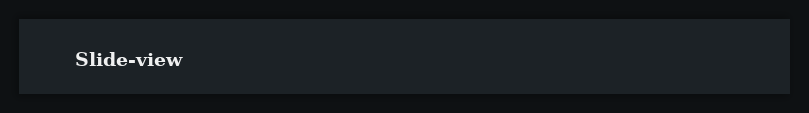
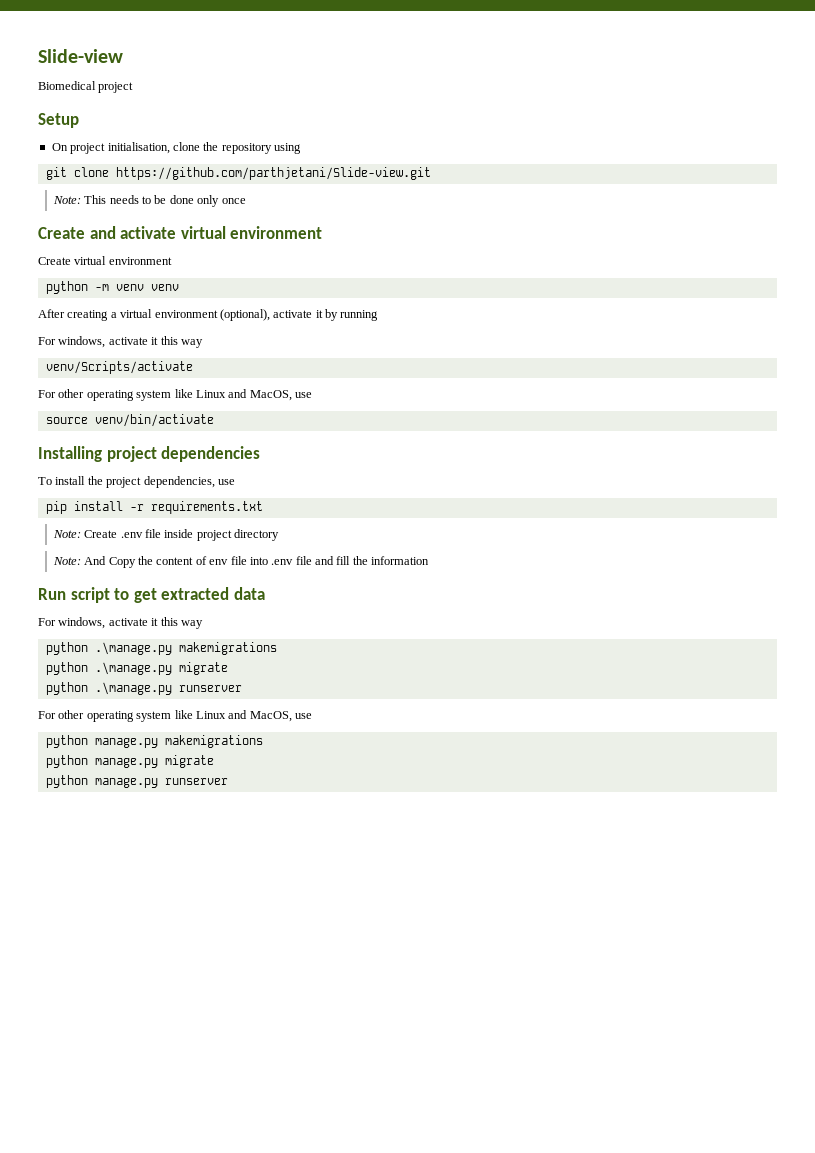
+ Biomedical project
+ Setup
+ On project initialisation, clone the repository using
+ git clone https://github.com/parthjetani/Slide-view.git
+ Note: This needs to be done only once
+ Create and activate virtual environment
+ Create virtual environment
+ python -m venv venv
+ After creating a virtual environment (optional), activate it by running
+ For windows, activate it this way
+ venv/Scripts/activate
+ For other operating system like Linux and MacOS, use
+ source venv/bin/activate
+ Installing project dependencies
+ To install the project dependencies, use
+ pip install -r requirements.txt
+ Note: Create .env file inside project directory
+ Note: And Copy the content of env file into .env file and fill the information
+ Run script to get extracted data
+ For windows, activate it this way
+ python .\manage.py makemigrations
+ python .\manage.py migrate
+ python .\manage.py runserver
+ For other operating system like Linux and MacOS, use
+ python manage.py makemigrations
+ python manage.py migrate
+ python manage.py runserver

